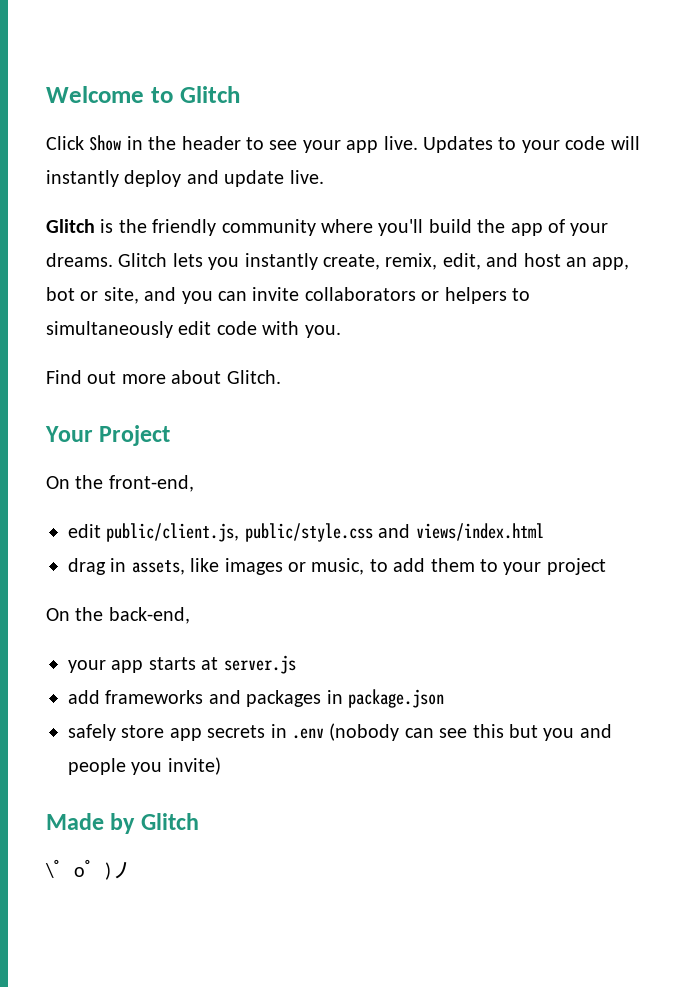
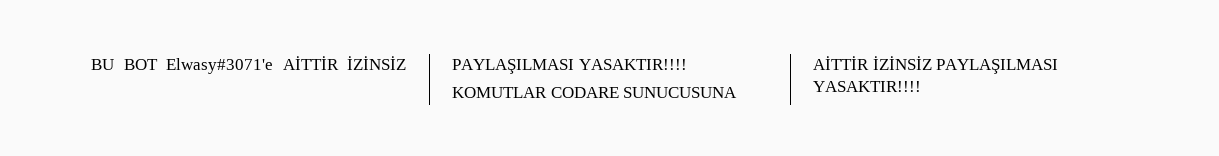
- Welcome to Glitch
- Click Show in the header to see your app live. Updates to your code will instantly deploy and update live.
- Glitch is the friendly community where you'll build the app of your dreams. Glitch lets you instantly create, remix, edit, and host an app, bot or site, and you can invite collaborators or helpers to simultaneously edit code with you.
- Find out more about Glitch.
- Your Project
- On the front-end,
- edit public/client.js, public/style.css and views/index.html
- drag in assets, like images or music, to add them to your project
- On the back-end,
- your app starts at server.js
- add frameworks and packages in package.json
- safely store app secrets in .env (nobody can see this but you and people you invite)
- Made by Glitch
- \゜o゜)ノ
+ BU BOT Elwasy#3071'e AİTTİR İZİNSİZ PAYLAŞILMASI YASAKTIR!!!!
+ KOMUTLAR CODARE SUNUCUSUNA AİTTİR İZİNSİZ PAYLAŞILMASI YASAKTIR!!!!

